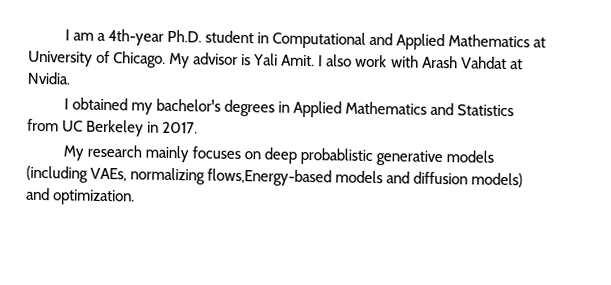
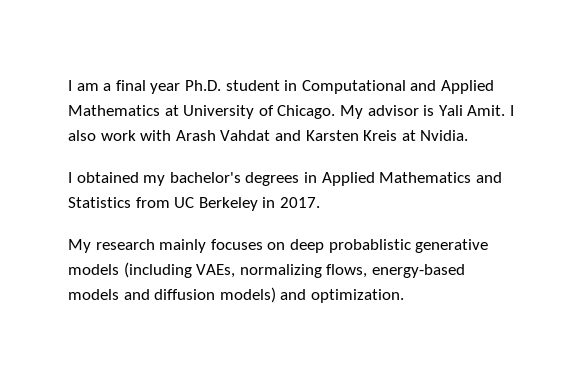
- I am a 4th-year Ph.D. student in Computational and Applied Mathematics at University of Chicago.
+ I am a final year Ph.D. student in Computational and Applied Mathematics at University of Chicago.
- I also work with Arash Vahdat at Nvidia.
+ I also work with Arash Vahdat and Karsten Kreis at Nvidia.
- My research mainly focuses on deep probablistic generative models (including VAEs, normalizing flows,Energy-based models and diffusion models) and optimization.
+ My research mainly focuses on deep probablistic generative models (including VAEs, normalizing flows, energy-based models and diffusion models) and optimization.

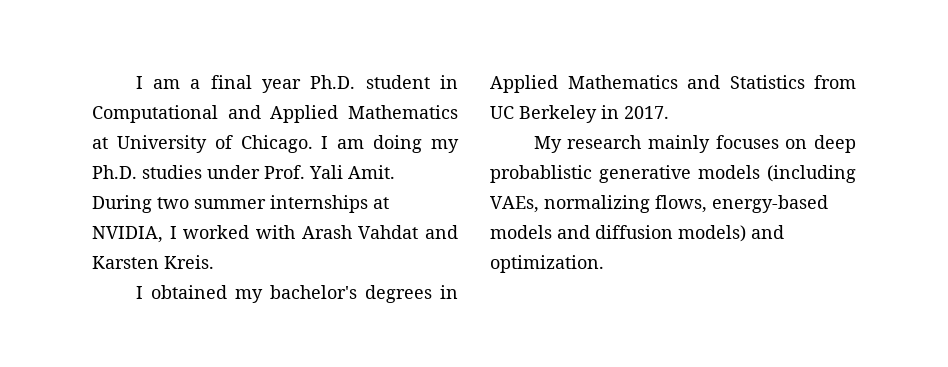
- My advisor is Yali Amit. I also work with Arash Vahdat and Karsten Kreis at Nvidia.
+ I am doing my Ph.D. studies under Prof. Yali Amit. During two summer internships at NVIDIA, I worked with Arash Vahdat and Karsten Kreis.

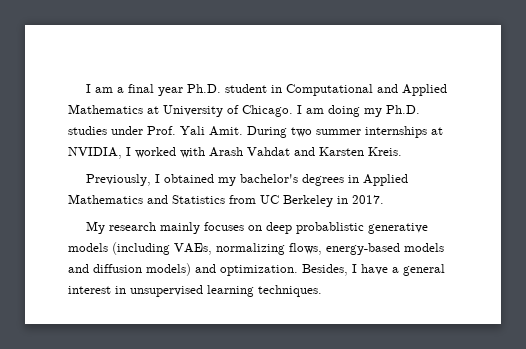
- I obtained my bachelor's degrees in Applied Mathematics and Statistics from UC Berkeley in 2017.
+ Previously, I obtained my bachelor's degrees in Applied Mathematics and Statistics from UC Berkeley in 2017.
+ Besides, I have a general interest in unsupervised learning techniques.

